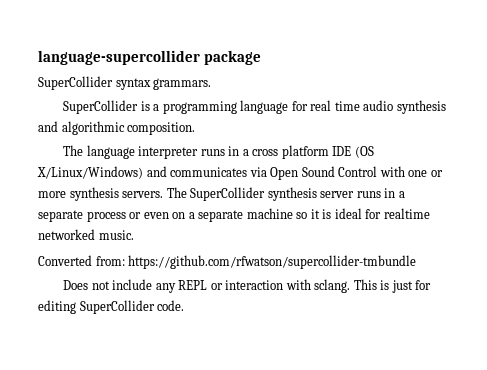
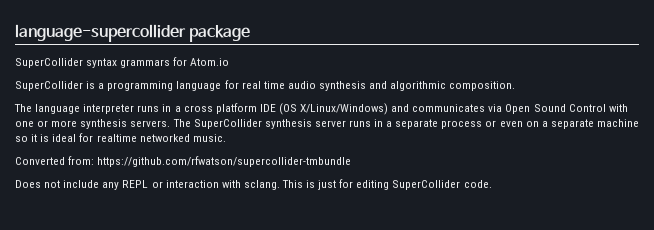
- SuperCollider syntax grammars.
+ SuperCollider syntax grammars for Atom.io

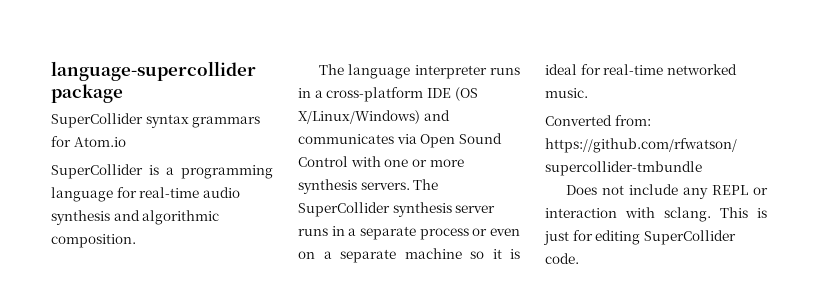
- SuperCollider is a programming language for real time audio synthesis and algorithmic composition.
+ SuperCollider is a programming language for real-time audio synthesis and algorithmic composition.
- The language interpreter runs in a cross platform IDE (OS X/Linux/Windows) and communicates via Open Sound Control with one or more synthesis servers.
+ The language interpreter runs in a cross-platform IDE (OS X/Linux/Windows) and communicates via Open Sound Control with one or more synthesis servers.
- The SuperCollider synthesis server runs in a separate process or even on a separate machine so it is ideal for realtime networked music.
+ The SuperCollider synthesis server runs in a separate process or even on a separate machine so it is ideal for real-time networked music.

